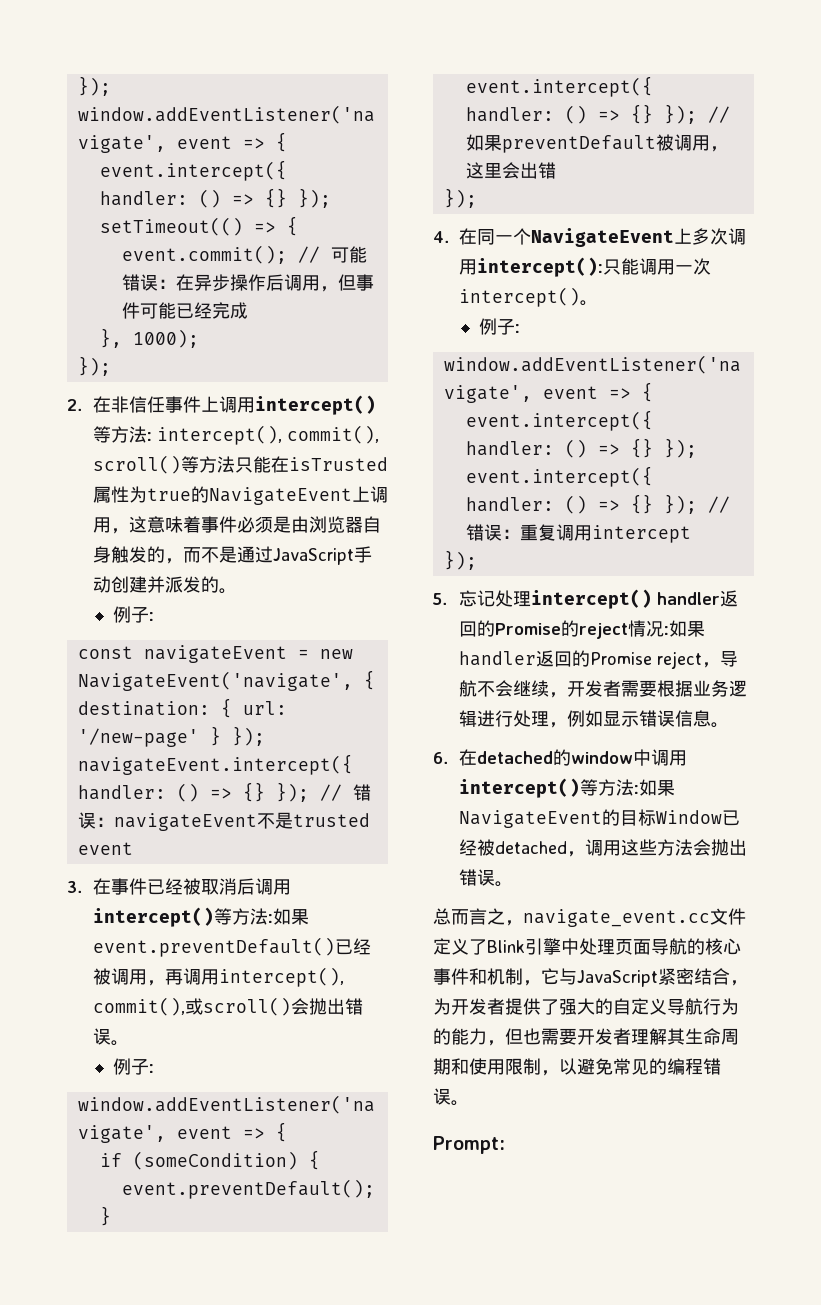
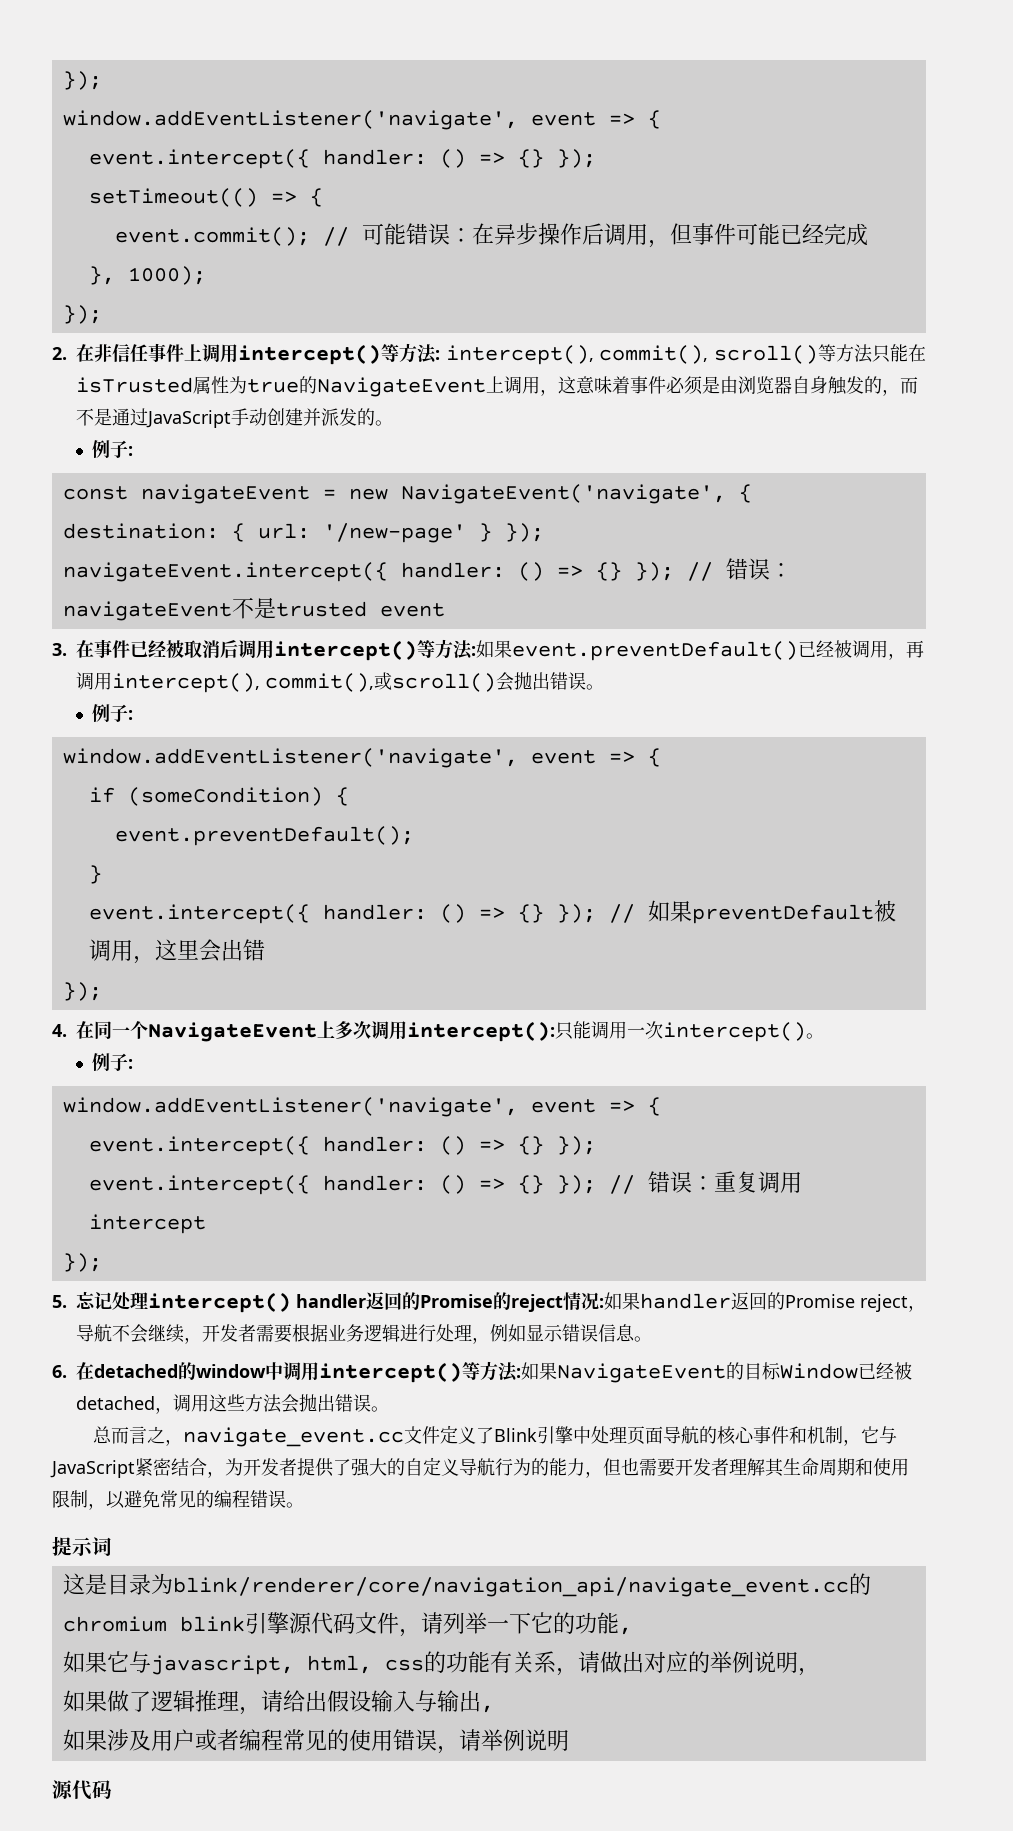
- Prompt:
+ 提示词
+ 这是目录为blink/renderer/core/navigation_api/navigate_event.cc的chromium blink引擎源代码文件，请列举一下它的功能,
+ 如果它与javascript, html, css的功能有关系，请做出对应的举例说明，
+ 如果做了逻辑推理，请给出假设输入与输出,
+ 如果涉及用户或者编程常见的使用错误，请举例说明
+ 源代码

